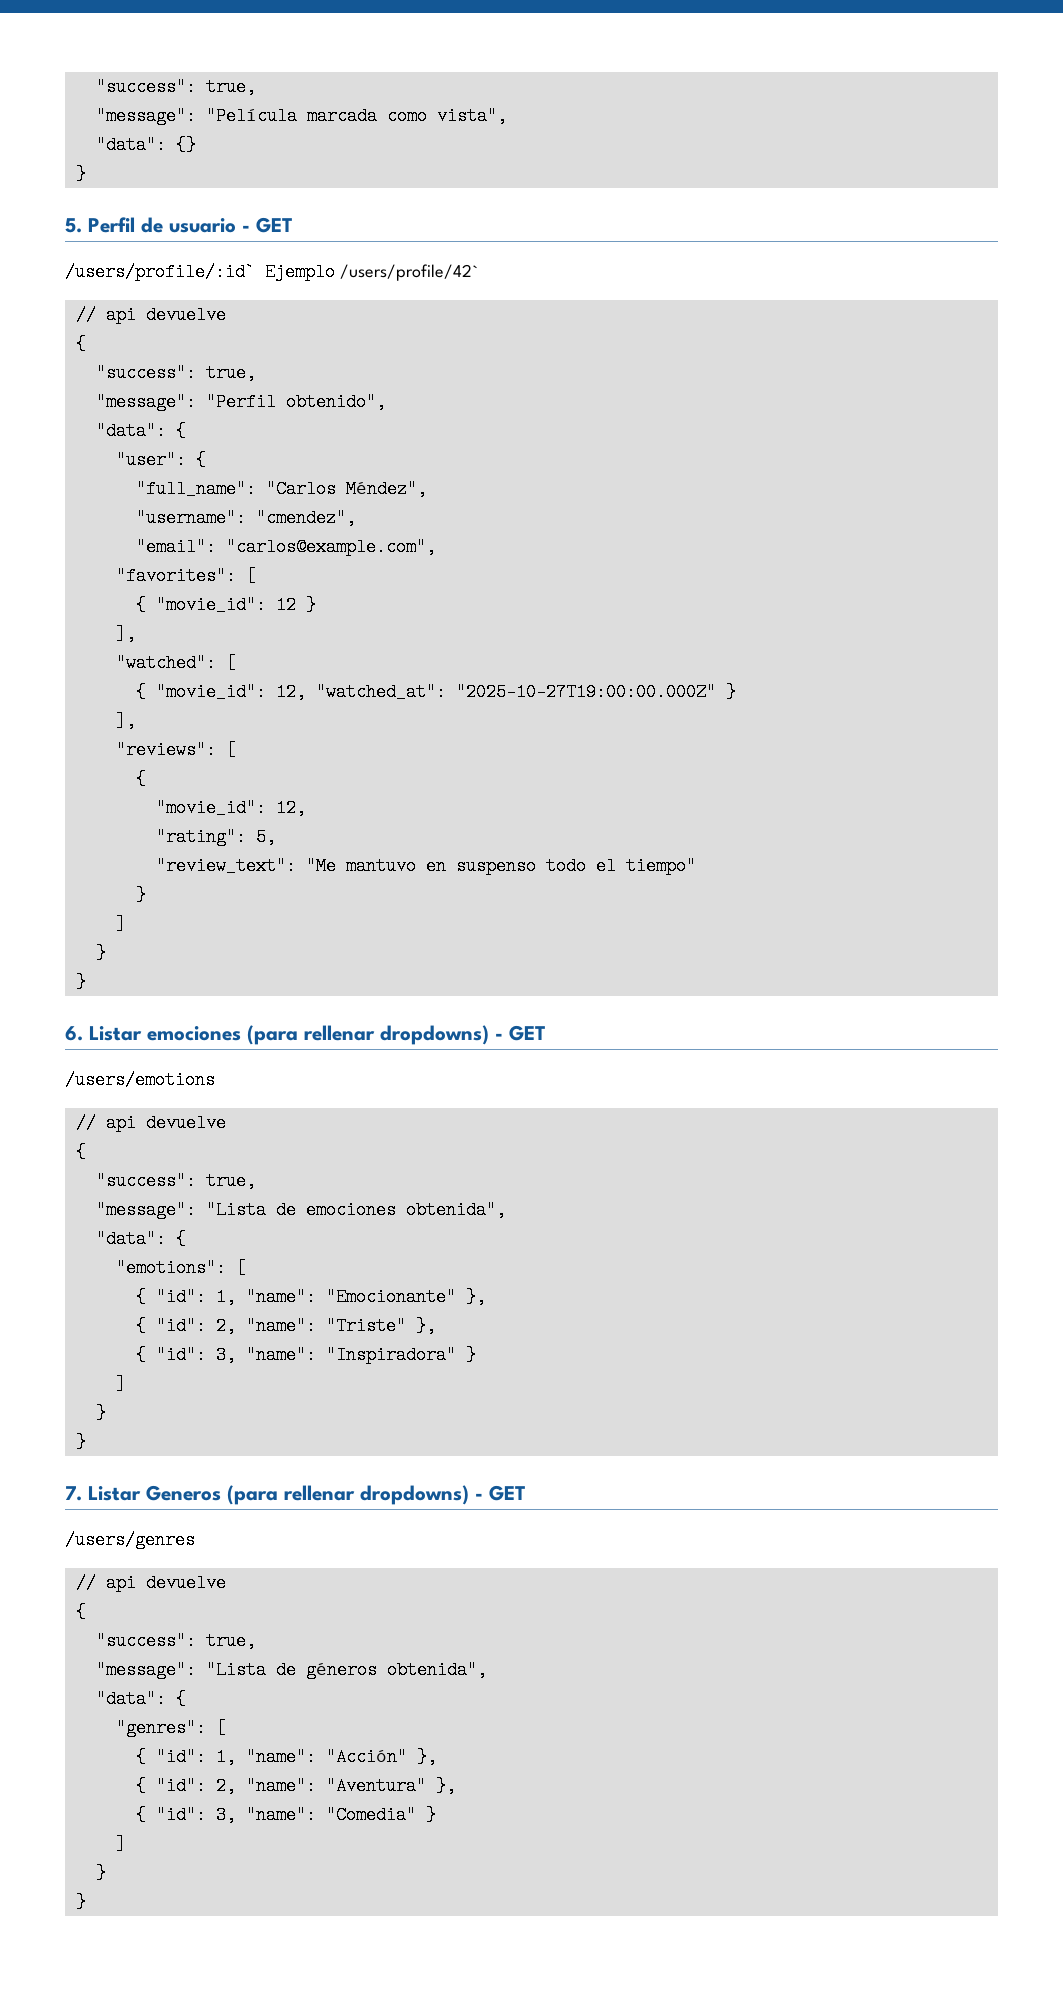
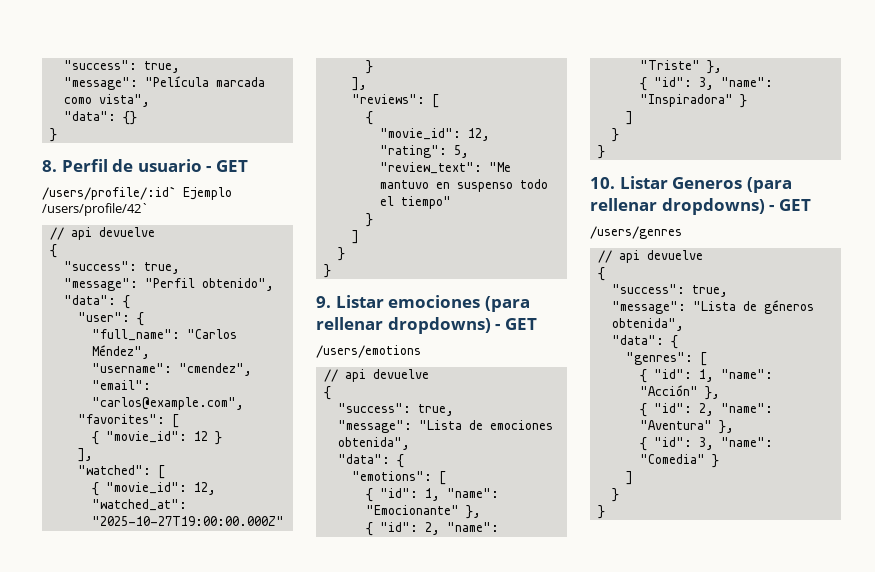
- 5. Perfil de usuario - GET
+ 8. Perfil de usuario - GET
- 6. Listar emociones (para rellenar dropdowns) - GET
+ 9. Listar emociones (para rellenar dropdowns) - GET
- 7. Listar Generos (para rellenar dropdowns) - GET
+ 10. Listar Generos (para rellenar dropdowns) - GET

